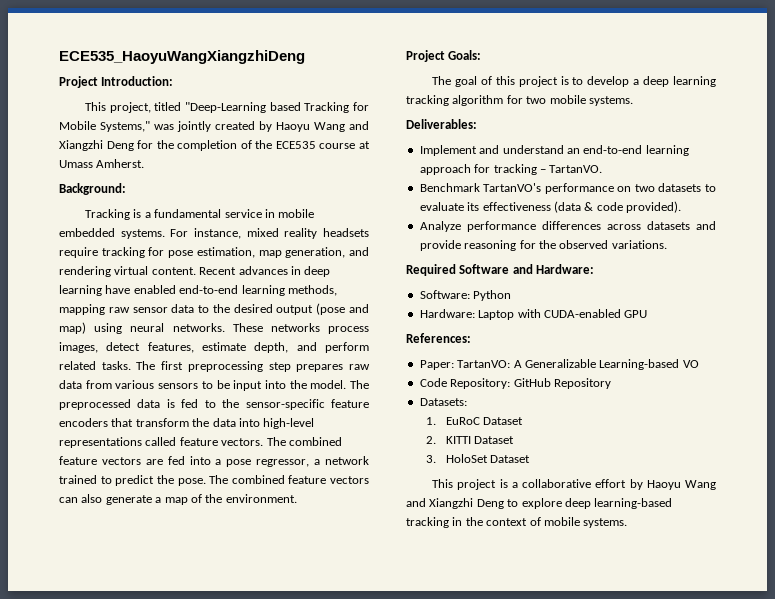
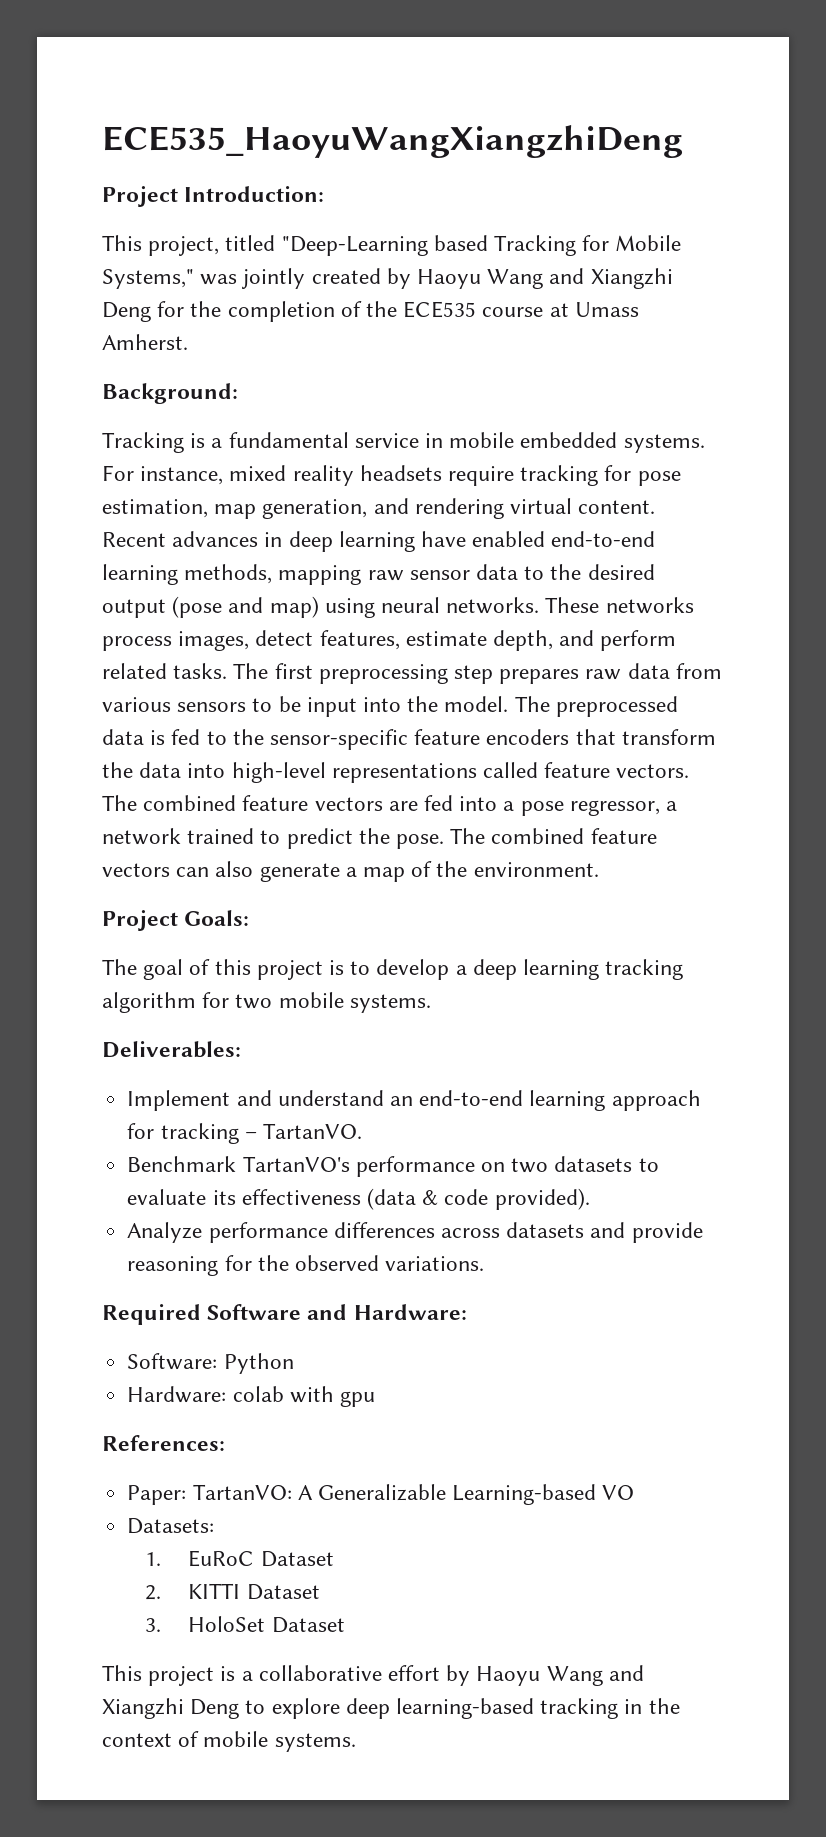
- Hardware: Laptop with CUDA-enabled GPU
+ Hardware: colab with gpu
- Code Repository: GitHub Repository

